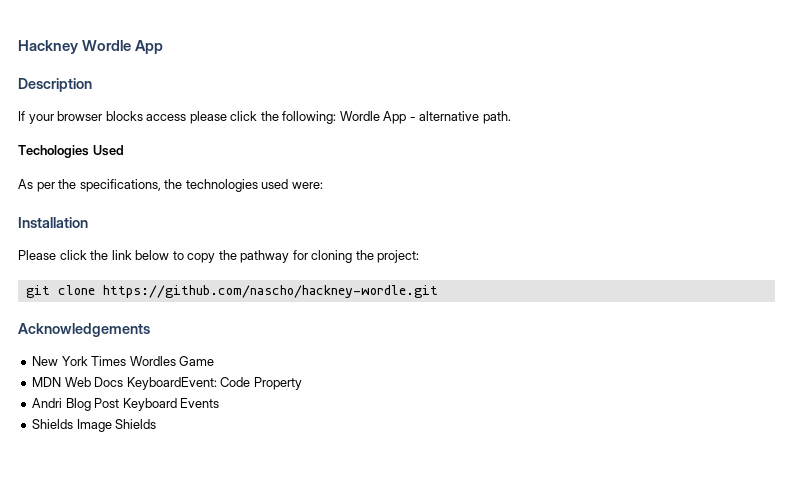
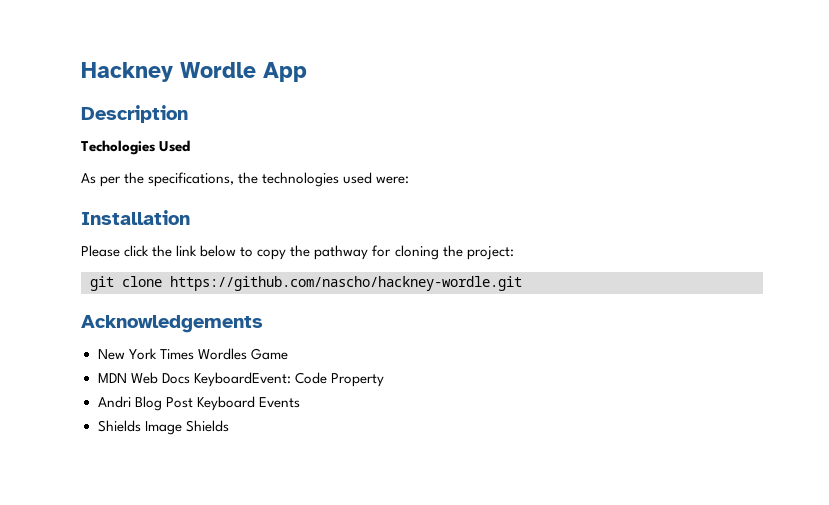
- If your browser blocks access please click the following: Wordle App - alternative path.

